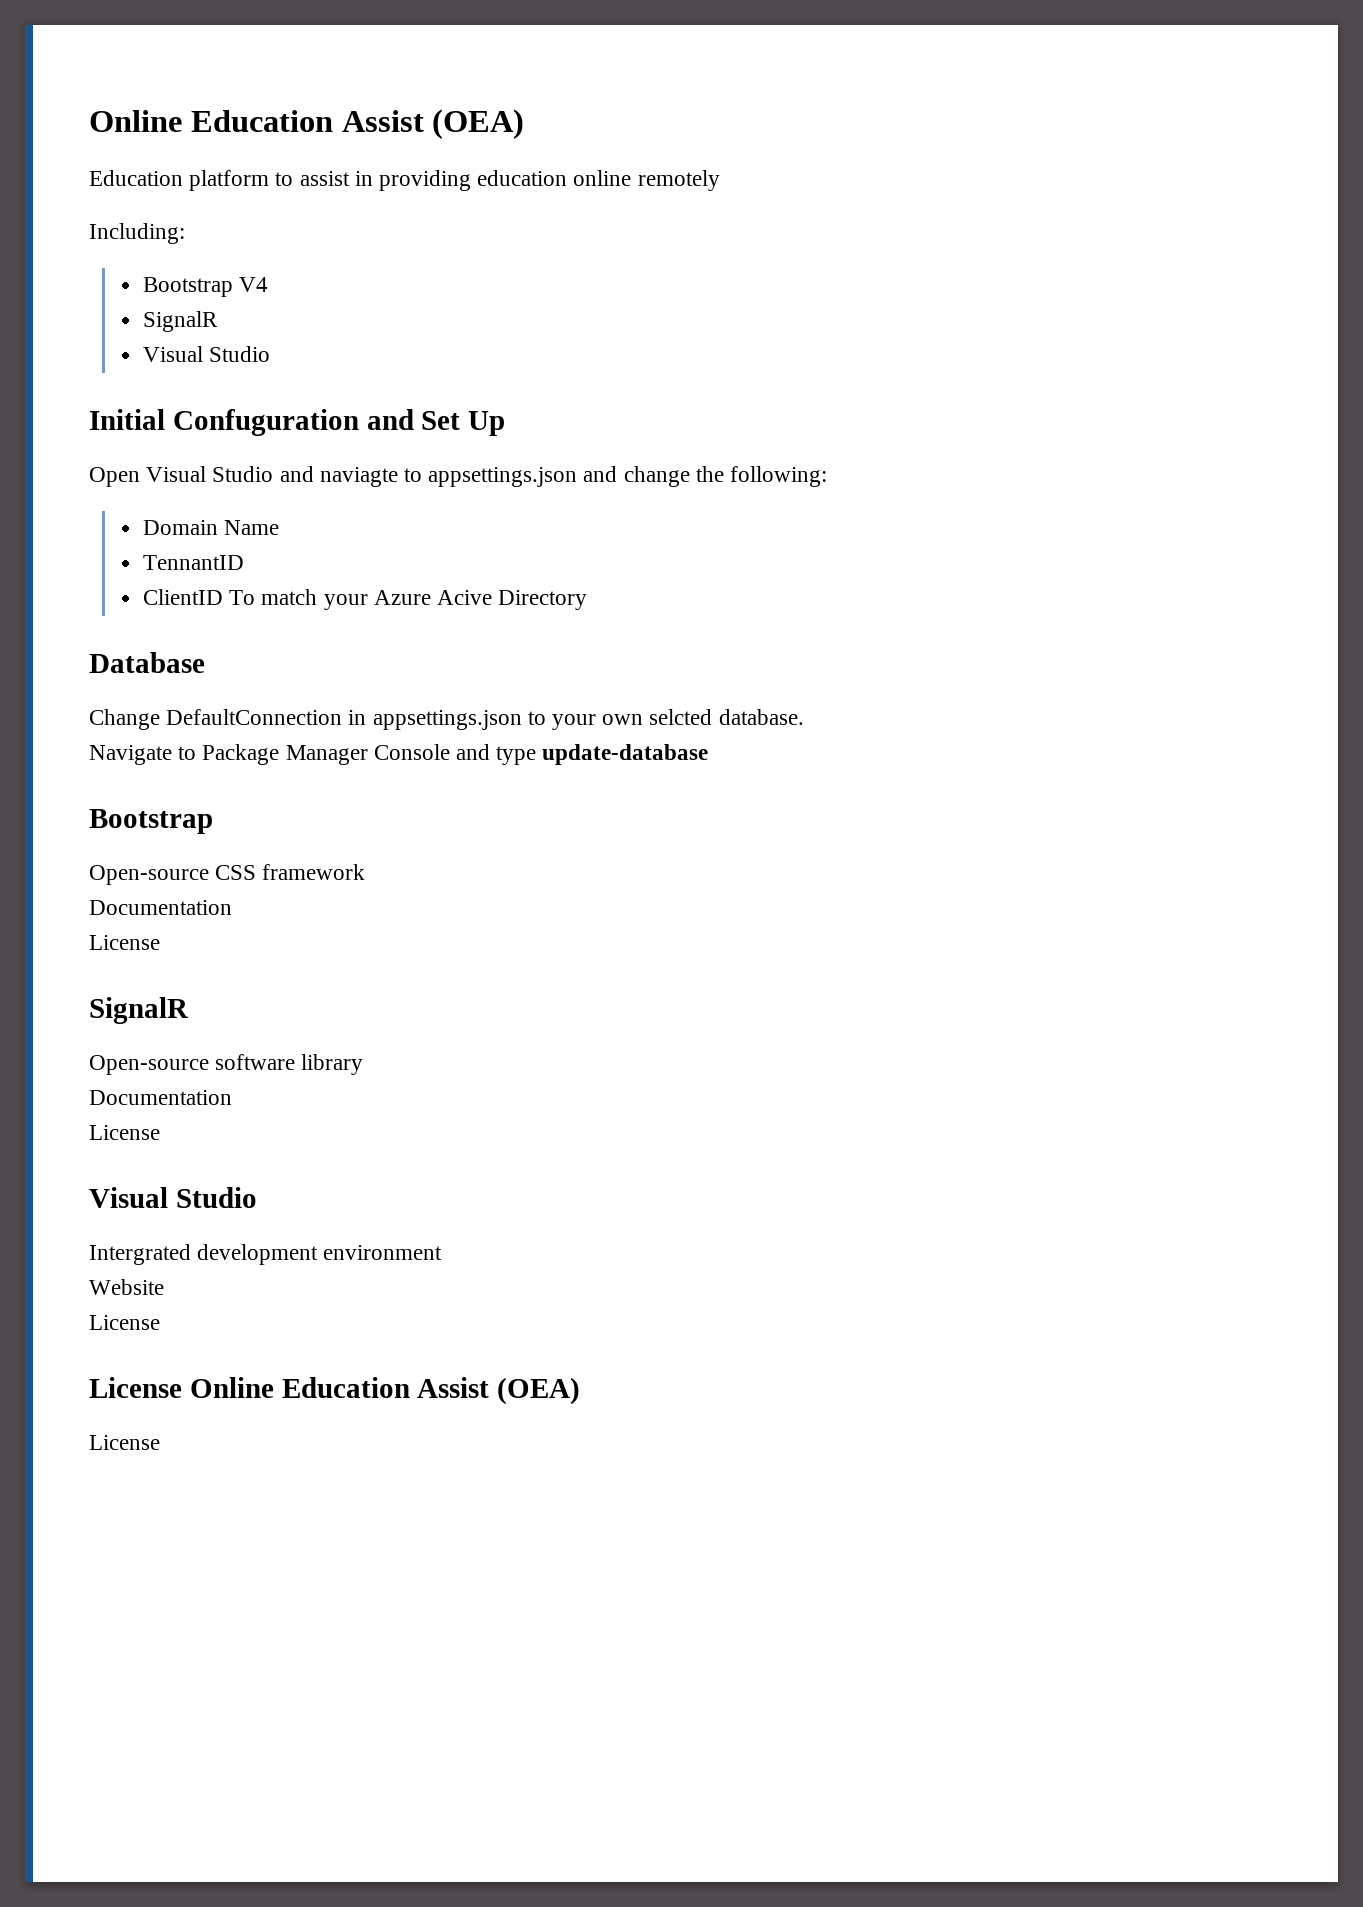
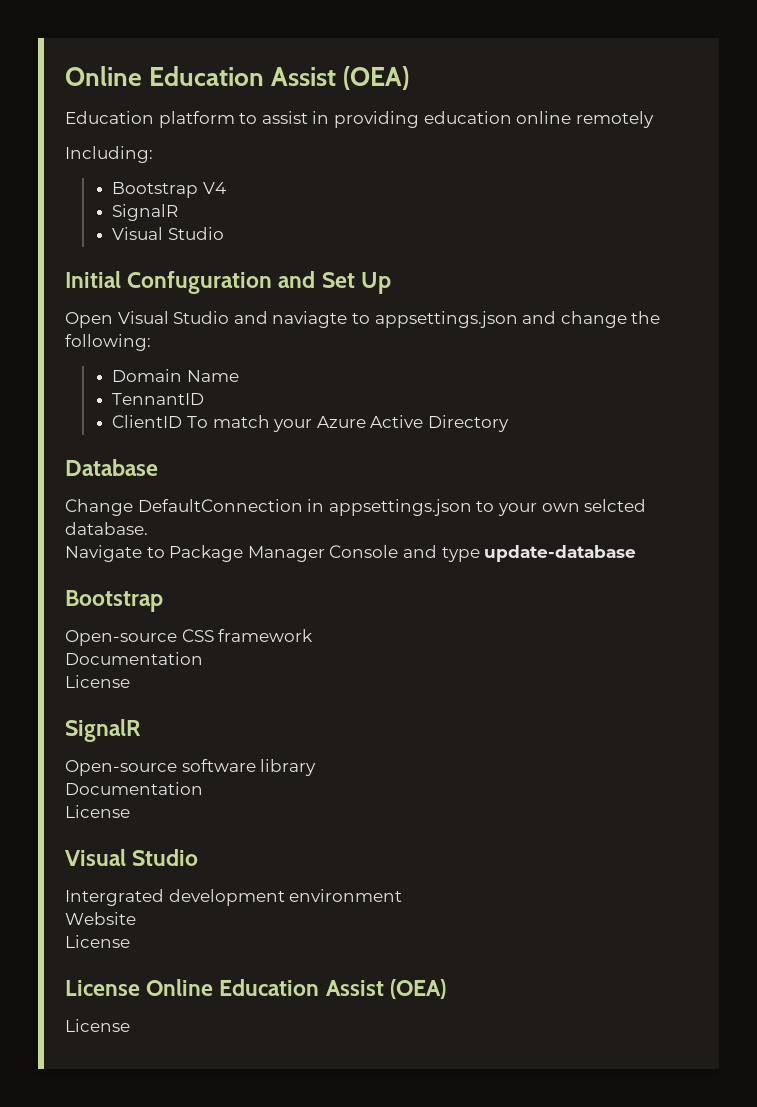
- ClientID To match your Azure Acive Directory
+ ClientID To match your Azure Active Directory

